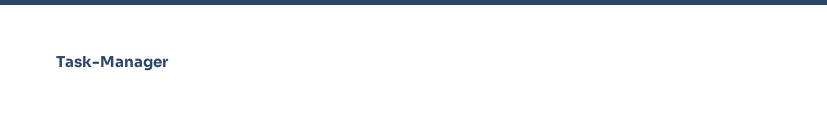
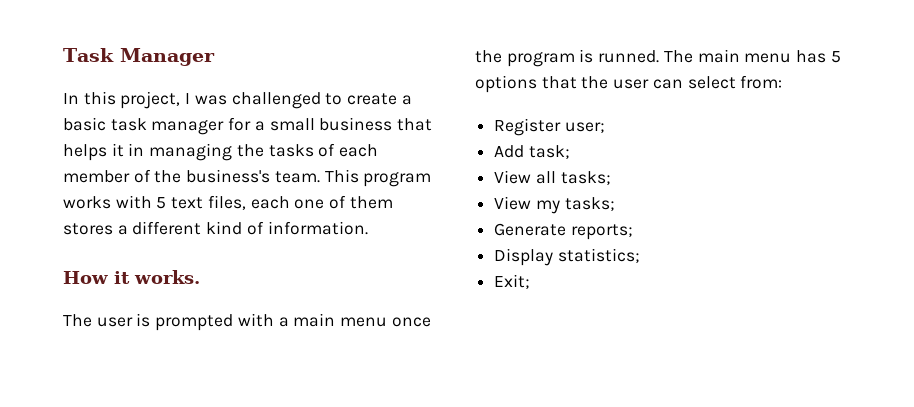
- Task-Manager
+ Task Manager
+ In this project, I was challenged to create a basic task manager for a small business that helps it in managing the tasks of each member of the business's team. This program works with 5 text files, each one of them stores a different kind of information.
+ How it works.
+ The user is prompted with a main menu once the program is runned. The main menu has 5 options that the user can select from:
+ Register user;
+ Add task;
+ View all tasks;
+ View my tasks;
+ Generate reports;
+ Display statistics;
+ Exit;

